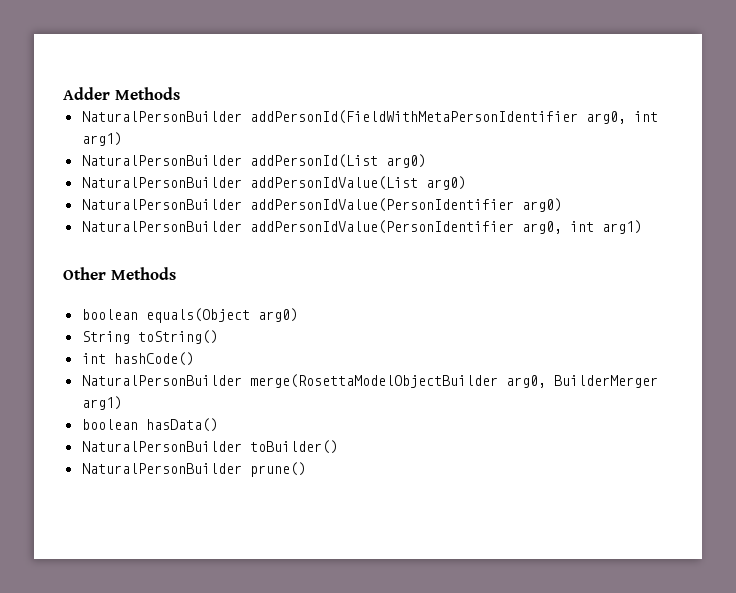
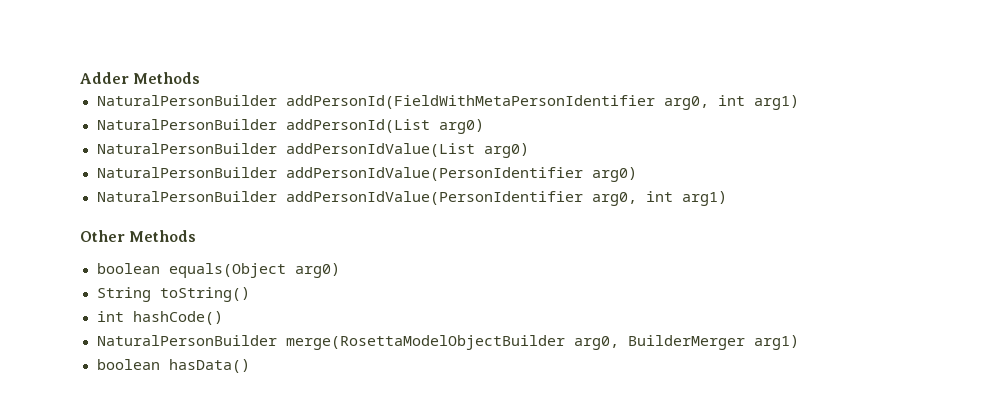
- NaturalPersonBuilder toBuilder()
- NaturalPersonBuilder prune()

